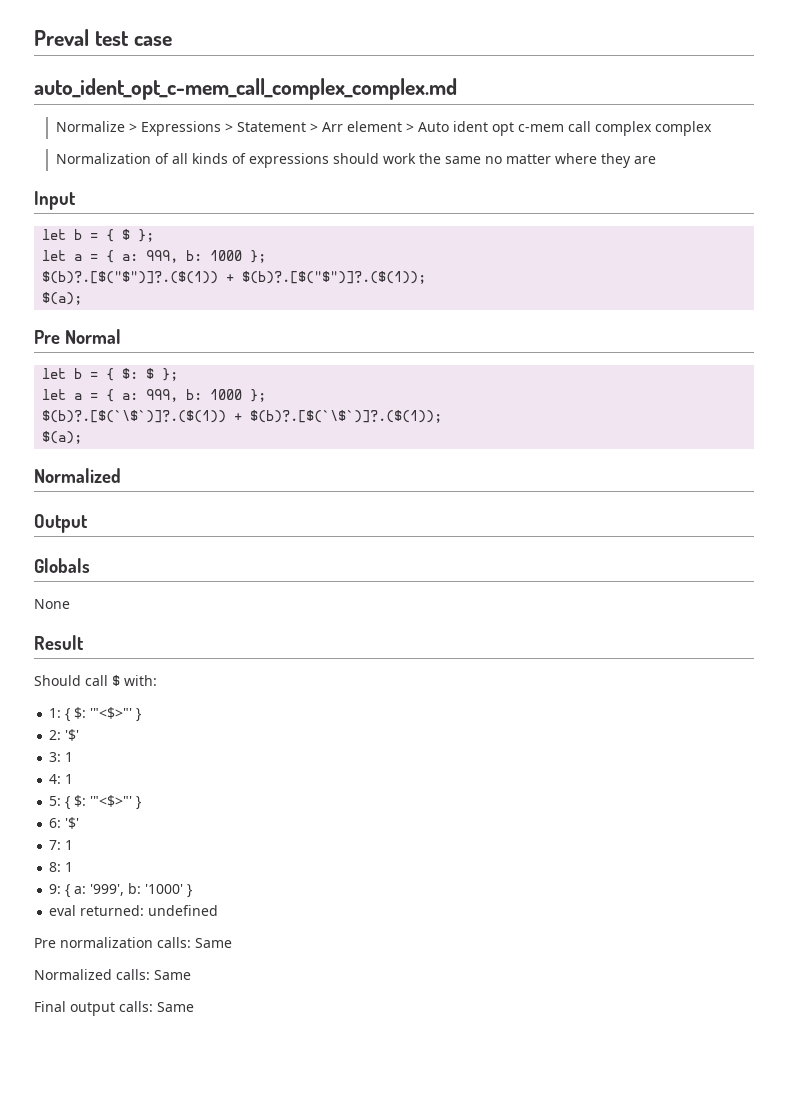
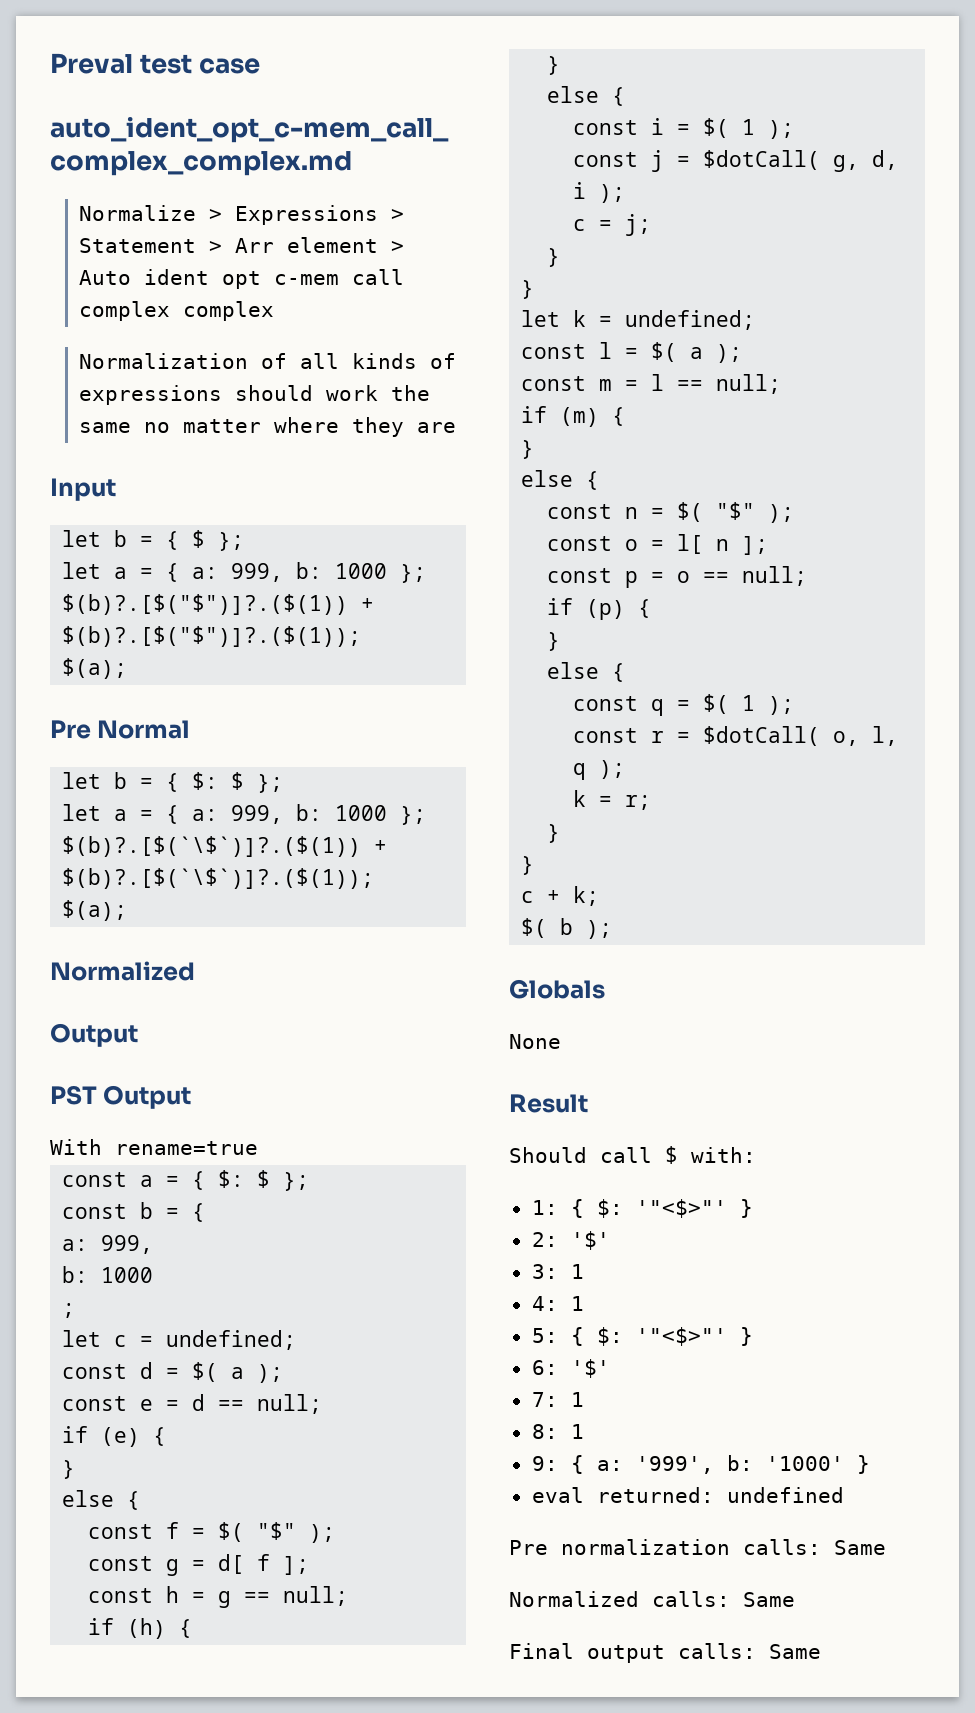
+ PST Output
+ With rename=true
+ const a = { $: $ };
+ const b = {
+ a: 999,
+ b: 1000
+ ;
+ let c = undefined;
+ const d = $( a );
+ const e = d == null;
+ if (e) {
+ }
+ else {
+ const f = $( "$" );
+ const g = d[ f ];
+ const h = g == null;
+ if (h) {
+ }
+ else {
+ const i = $( 1 );
+ const j = $dotCall( g, d, i );
+ c = j;
+ }
+ }
+ let k = undefined;
+ const l = $( a );
+ const m = l == null;
+ if (m) {
+ }
+ else {
+ const n = $( "$" );
+ const o = l[ n ];
+ const p = o == null;
+ if (p) {
+ }
+ else {
+ const q = $( 1 );
+ const r = $dotCall( o, l, q );
+ k = r;
+ }
+ }
+ c + k;
+ $( b );

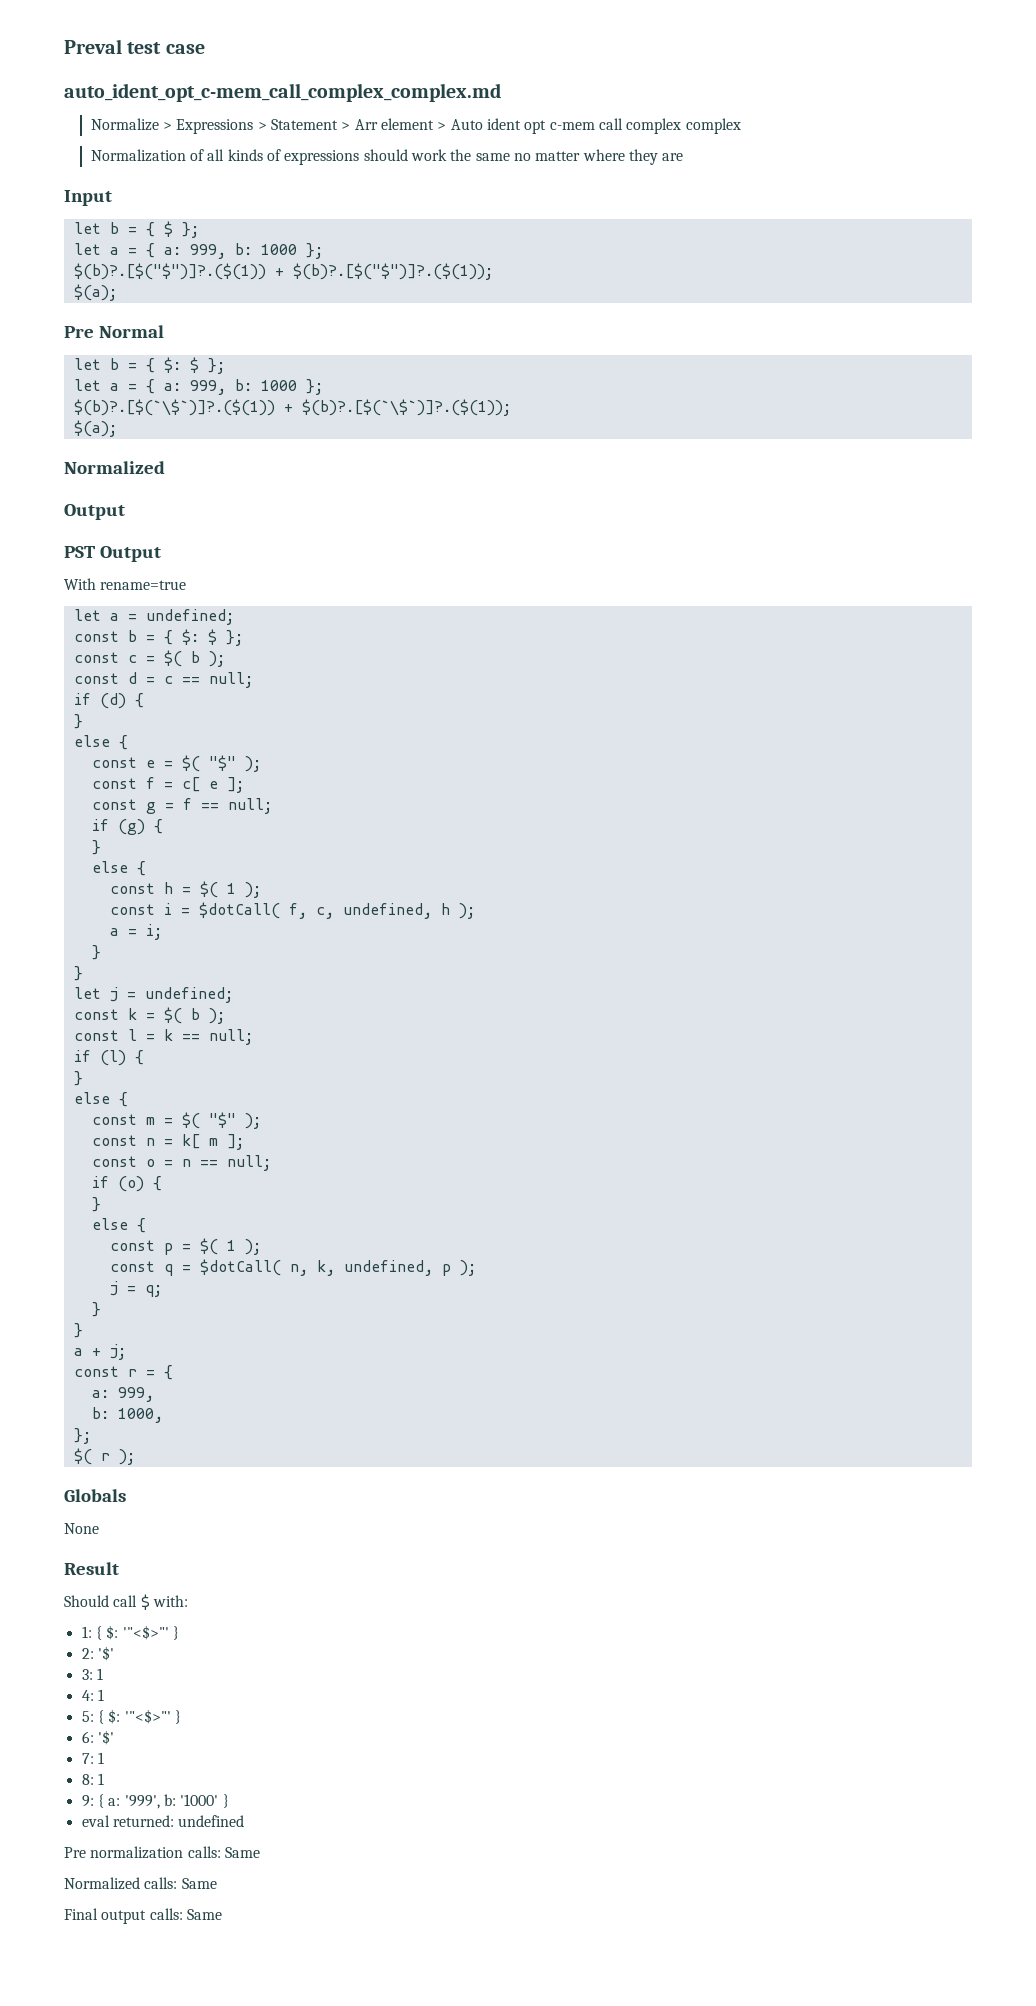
- const a = { $: $ };
+ let a = undefined;
+ const b = { $: $ };
- const b = {
- a: 999,
- b: 1000
- ;
- let c = undefined;
- const d = $( a );
- const e = d == null;
- if (e) {
+ const c = $( b );
+ const d = c == null;
+ if (d) {
  }
  else {
- const f = $( "$" );
- const g = d[ f ];
- const h = g == null;
- if (h) {
+ const e = $( "$" );
+ const f = c[ e ];
+ const g = f == null;
+ if (g) {
  }
  else {
- const i = $( 1 );
- const j = $dotCall( g, d, i );
- c = j;
+ const h = $( 1 );
+ const i = $dotCall( f, c, undefined, h );
+ a = i;
- let k = undefined;
- const l = $( a );
- const m = l == null;
- if (m) {
+ let j = undefined;
+ const k = $( b );
+ const l = k == null;
+ if (l) {
  }
  else {
- const n = $( "$" );
- const o = l[ n ];
- const p = o == null;
- if (p) {
+ const m = $( "$" );
+ const n = k[ m ];
+ const o = n == null;
+ if (o) {
  }
  else {
- const q = $( 1 );
- const r = $dotCall( o, l, q );
- k = r;
+ const p = $( 1 );
+ const q = $dotCall( n, k, undefined, p );
+ j = q;
  }
  }
- c + k;
- $( b );
+ a + j;
+ const r = {
+ a: 999,
+ b: 1000,
+ };
+ $( r );

